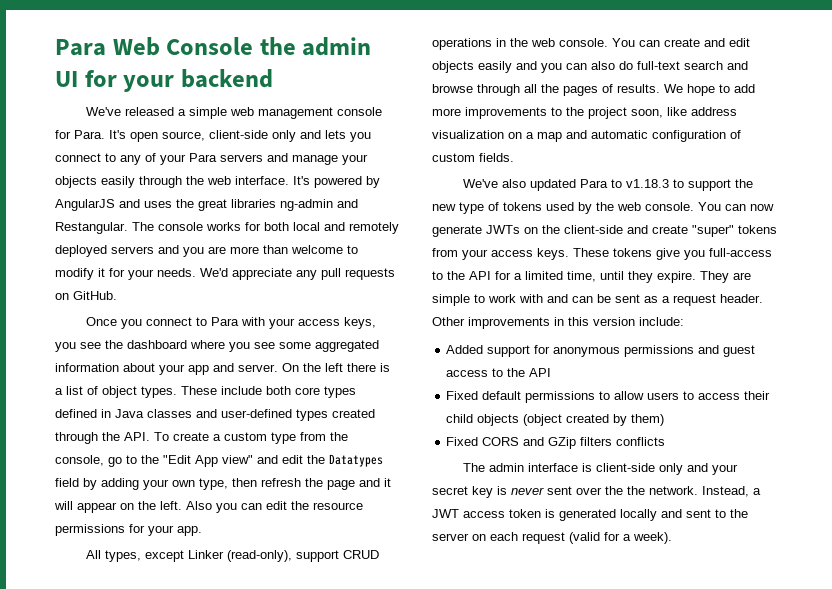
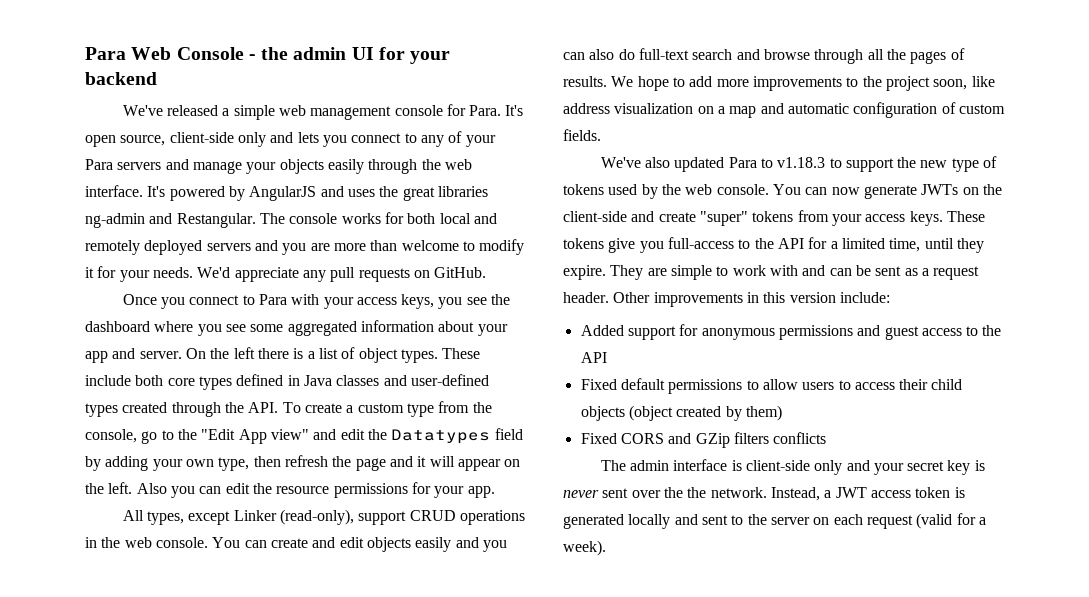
- Para Web Console the admin UI for your backend
+ Para Web Console - the admin UI for your backend

